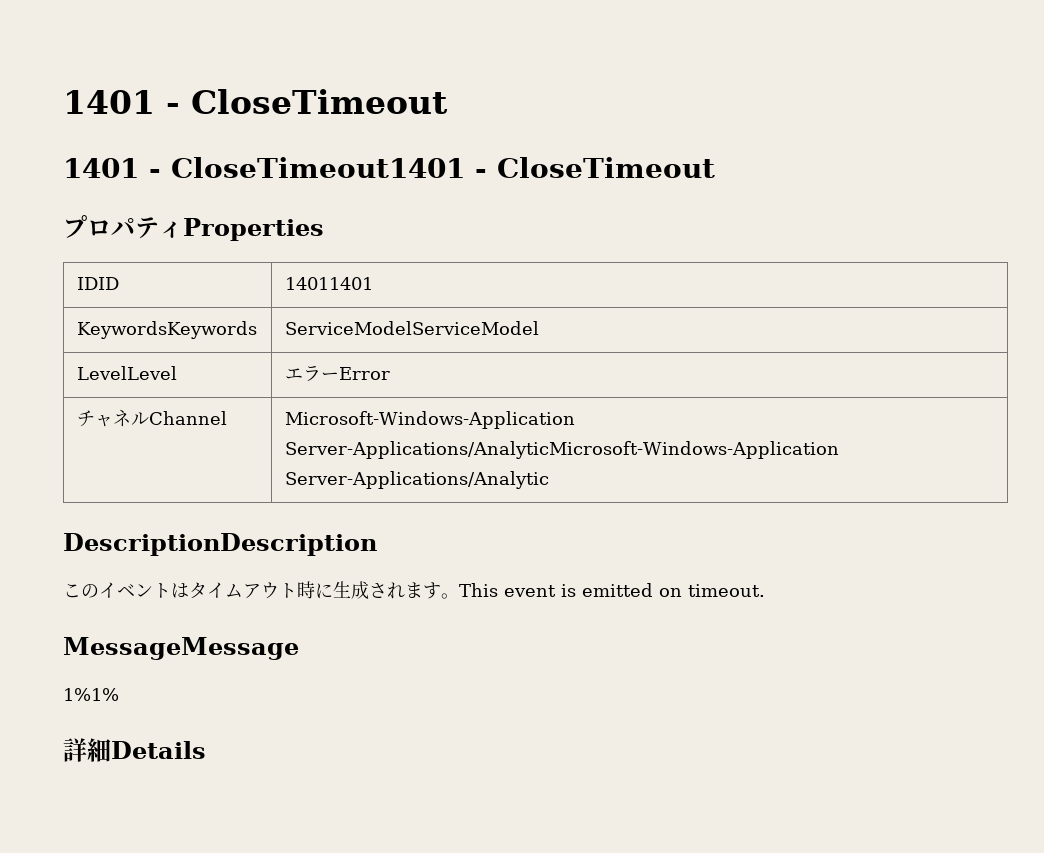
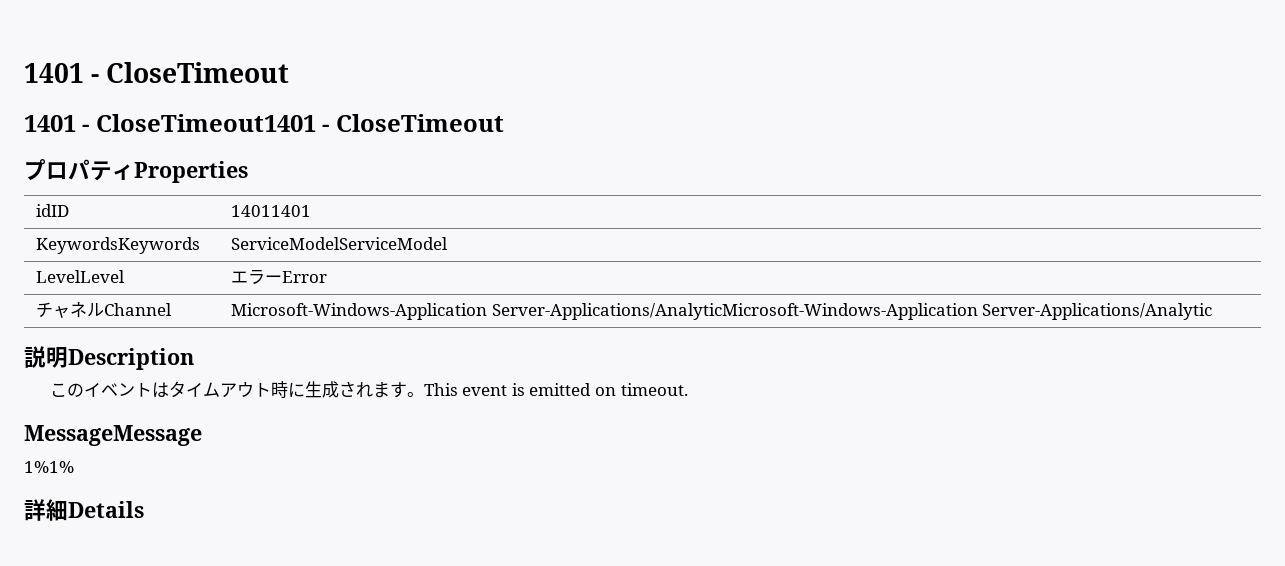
- IDID | 14011401
+ idID | 14011401
- DescriptionDescription
+ 説明Description

